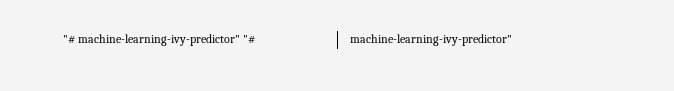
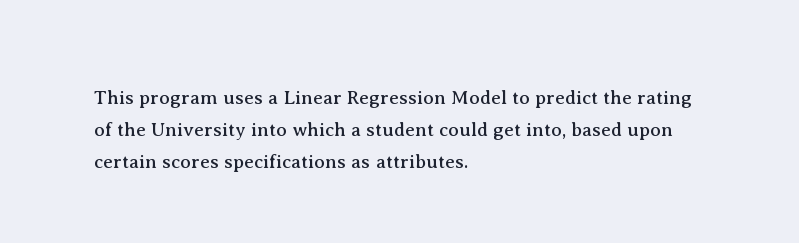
- "# machine-learning-ivy-predictor" "# machine-learning-ivy-predictor"
+ This program uses a Linear Regression Model to predict the rating of the University into which a student could get into, based upon certain scores specifications as attributes.

